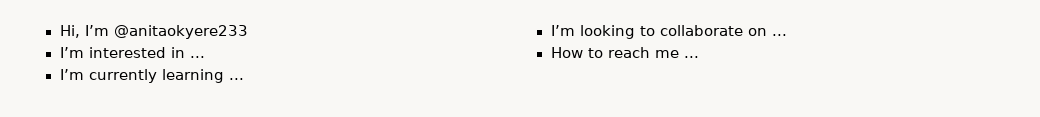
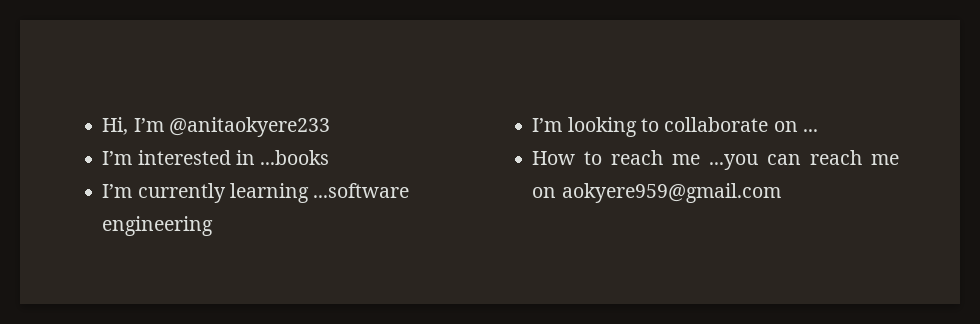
- I’m interested in ...
+ I’m interested in ...books
- I’m currently learning ...
+ I’m currently learning ...software engineering
- How to reach me ...
+ How to reach me ...you can reach me on aokyere959@gmail.com

